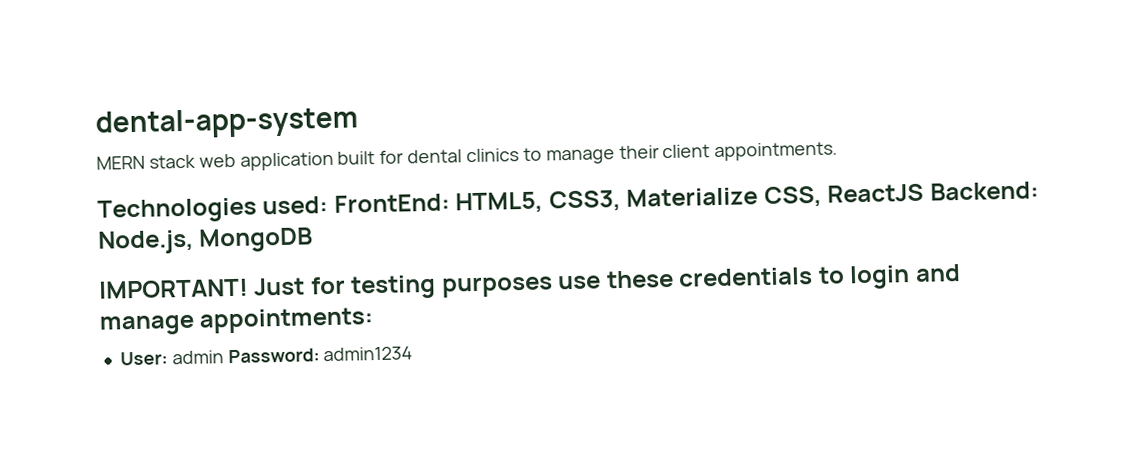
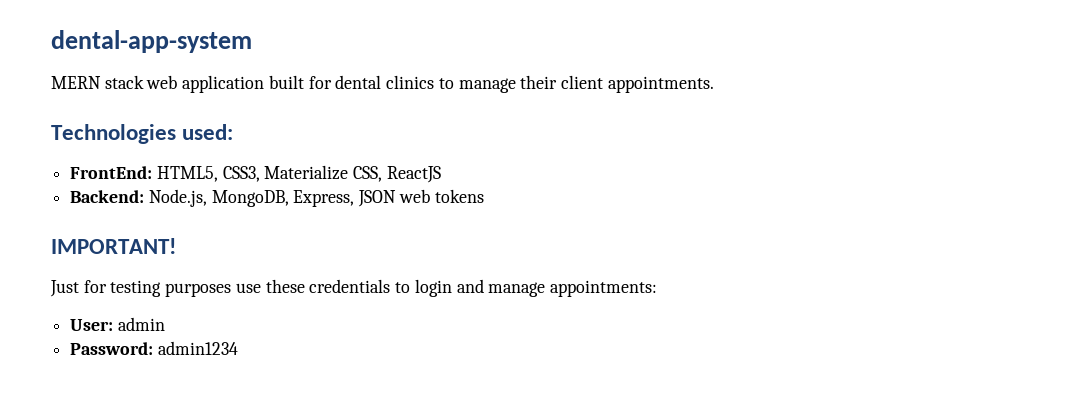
- Technologies used: FrontEnd: HTML5, CSS3, Materialize CSS, ReactJS Backend: Node.js, MongoDB
+ Technologies used:
+ FrontEnd: HTML5, CSS3, Materialize CSS, ReactJS
+ Backend: Node.js, MongoDB, Express, JSON web tokens
- IMPORTANT! Just for testing purposes use these credentials to login and manage appointments:
+ IMPORTANT!
+ Just for testing purposes use these credentials to login and manage appointments:
- User: admin Password: admin1234
+ User: admin
+ Password: admin1234

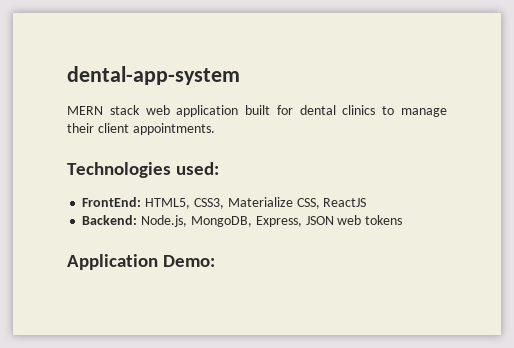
- IMPORTANT!
- Just for testing purposes use these credentials to login and manage appointments:
- User: admin
- Password: admin1234
+ Application Demo:

